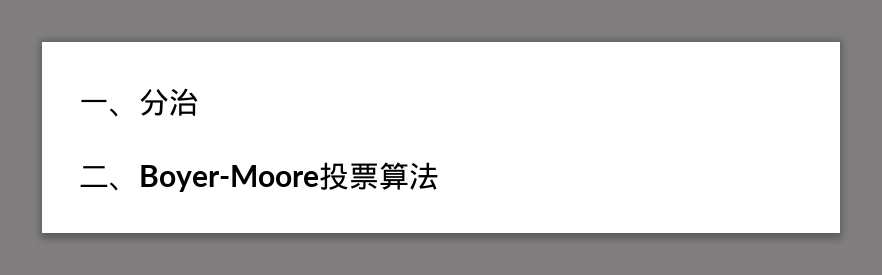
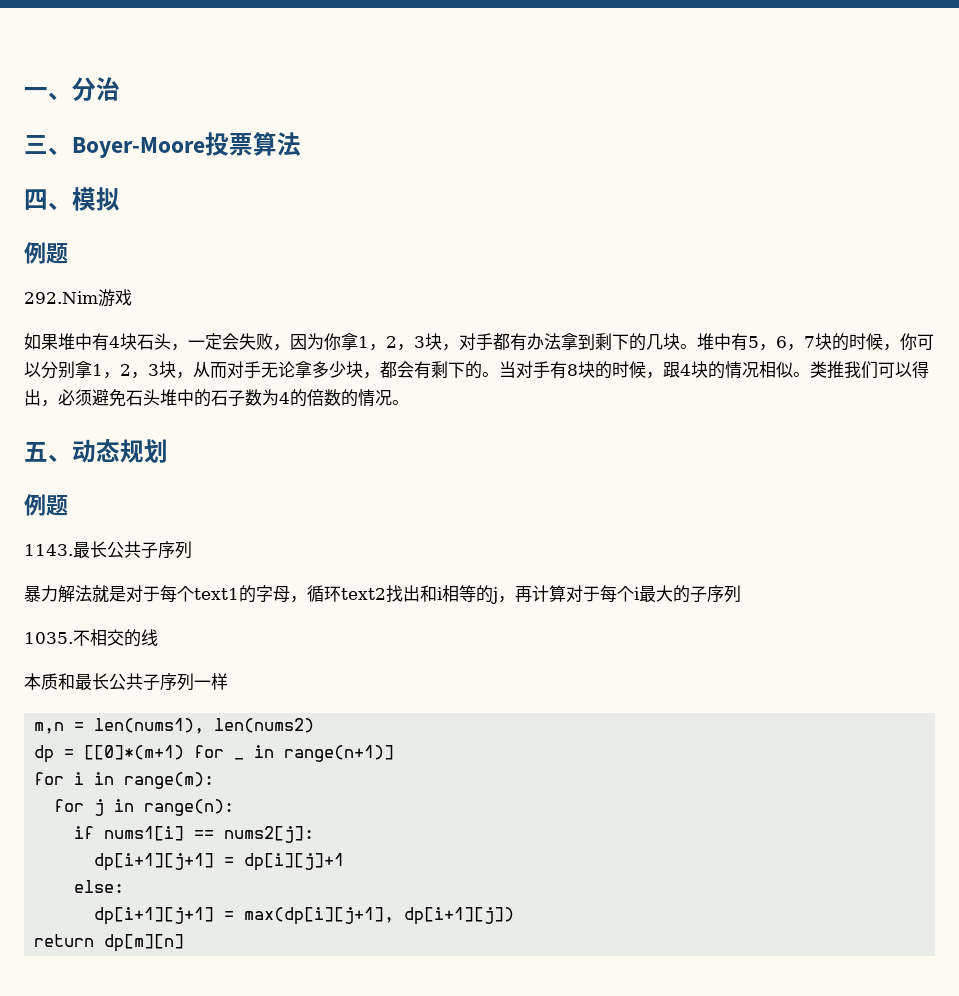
- 二、Boyer-Moore投票算法
+ 三、Boyer-Moore投票算法
+ 四、模拟
+ 例题
+ 292.Nim游戏
+ 如果堆中有4块石头，一定会失败，因为你拿1，2，3块，对手都有办法拿到剩下的几块。堆中有5，6，7块的时候，你可以分别拿1，2，3块，从而对手无论拿多少块，都会有剩下的。当对手有8块的时候，跟4块的情况相似。类推我们可以得出，必须避免石头堆中的石子数为4的倍数的情况。
+ 五、动态规划
+ 例题
+ 1143.最长公共子序列
+ 暴力解法就是对于每个text1的字母，循环text2找出和i相等的j，再计算对于每个i最大的子序列
+ 1035.不相交的线
+ 本质和最长公共子序列一样
+ m,n = len(nums1), len(nums2)
+ dp = [[0]*(m+1) for _ in range(n+1)]
+ for i in range(m):
+ for j in range(n):
+ if nums1[i] == nums2[j]:
+ dp[i+1][j+1] = dp[i][j]+1
+ else:
+ dp[i+1][j+1] = max(dp[i][j+1], dp[i+1][j])
+ return dp[m][n]

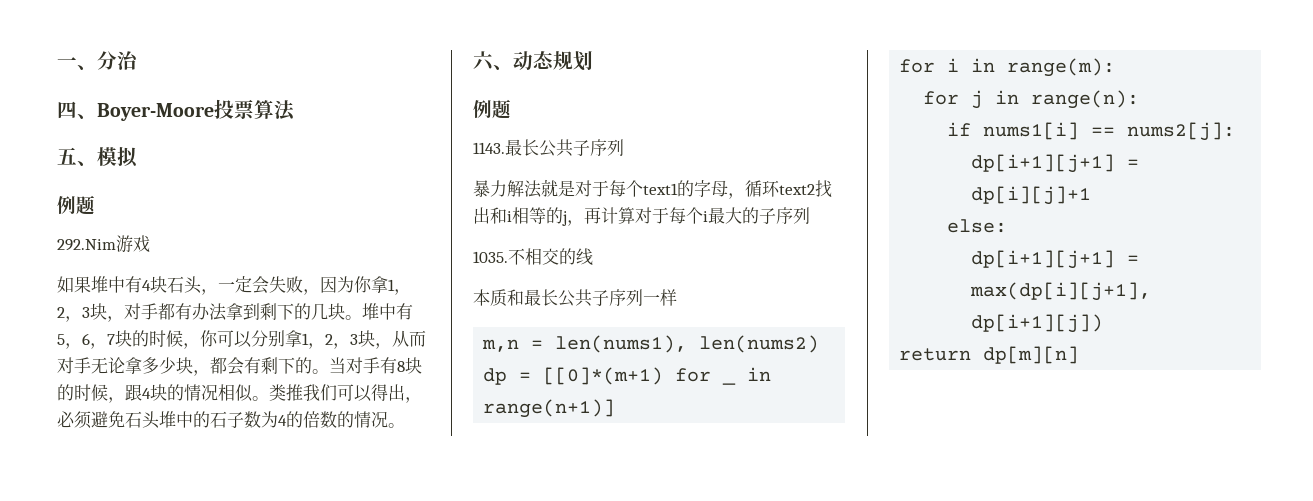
- 三、Boyer-Moore投票算法
+ 四、Boyer-Moore投票算法
- 四、模拟
+ 五、模拟
- 五、动态规划
+ 六、动态规划

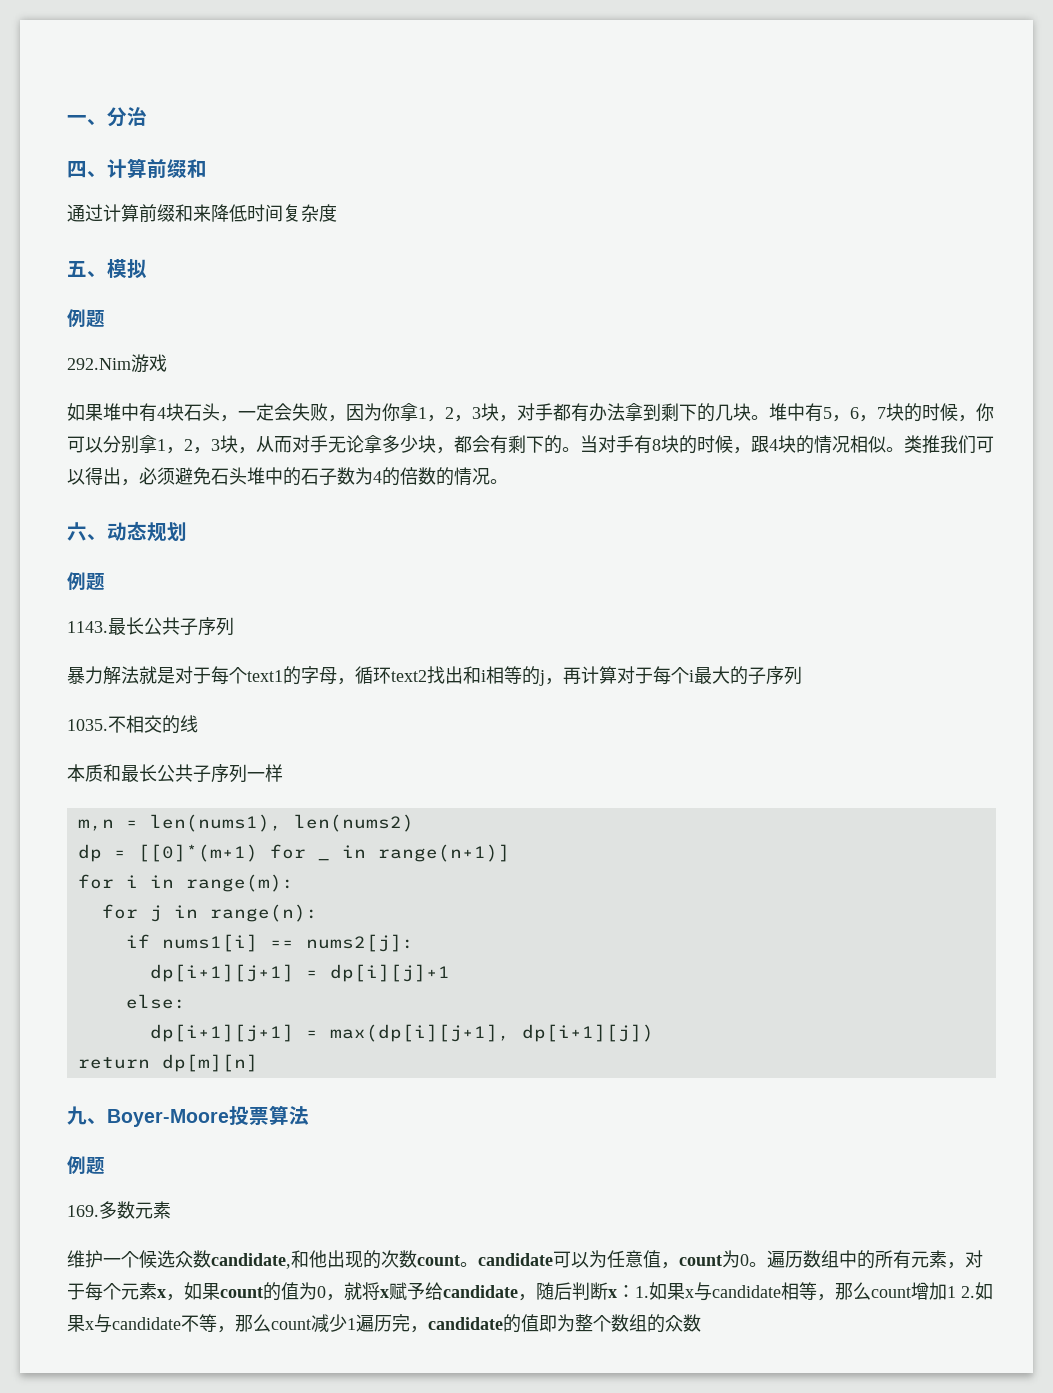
- 四、Boyer-Moore投票算法
+ 四、计算前缀和
+ 通过计算前缀和来降低时间复杂度
+ 九、Boyer-Moore投票算法
+ 例题
+ 169.多数元素
+ 维护一个候选众数candidate,和他出现的次数count。candidate可以为任意值，count为0。遍历数组中的所有元素，对于每个元素x，如果count的值为0，就将x赋予给candidate，随后判断x：1.如果x与candidate相等，那么count增加1 2.如果x与candidate不等，那么count减少1遍历完，candidate的值即为整个数组的众数

